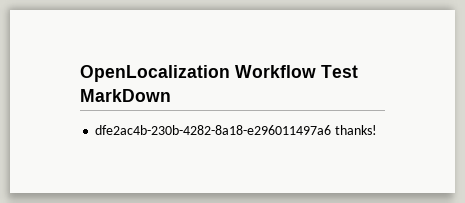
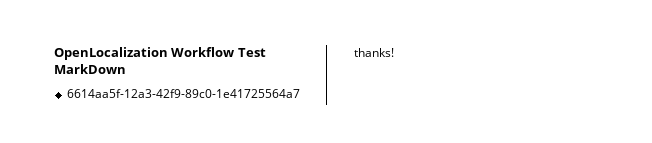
- dfe2ac4b-230b-4282-8a18-e296011497a6 thanks!
+ 6614aa5f-12a3-42f9-89c0-1e41725564a7 thanks!

